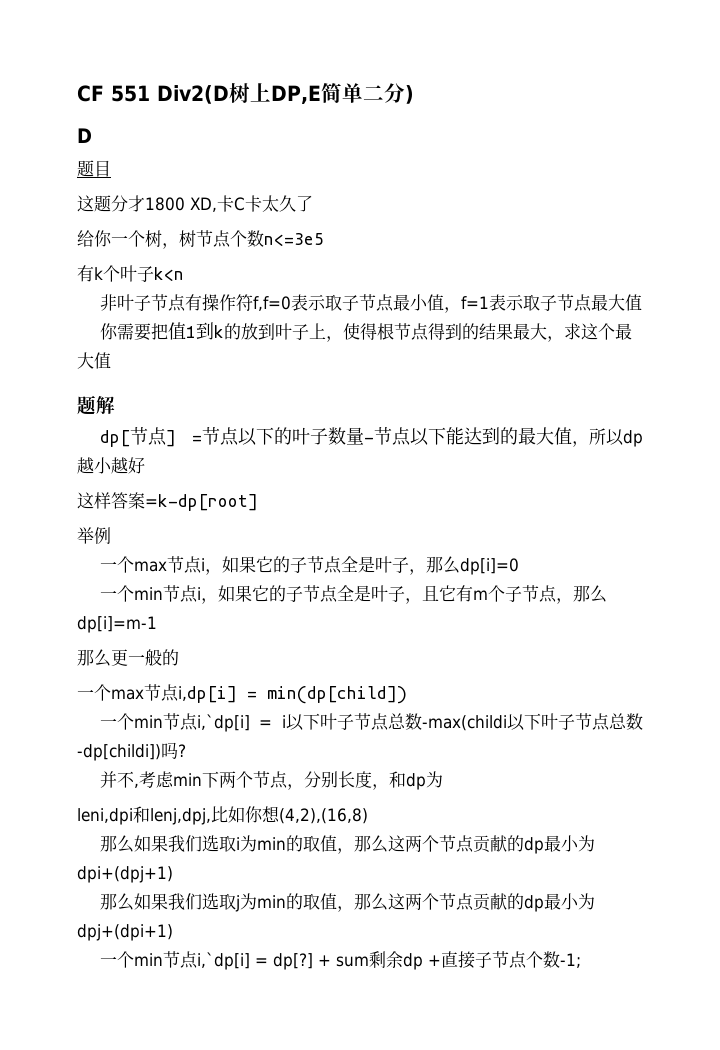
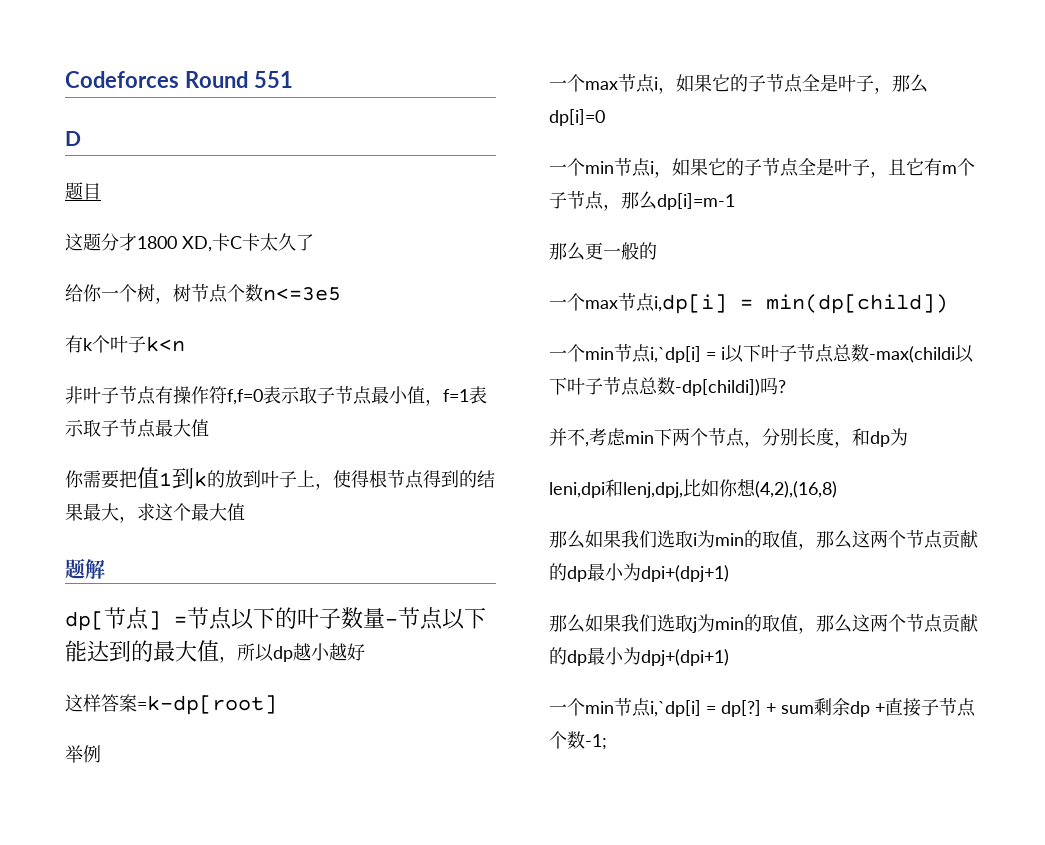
- CF 551 Div2(D树上DP,E简单二分)
+ Codeforces Round 551

